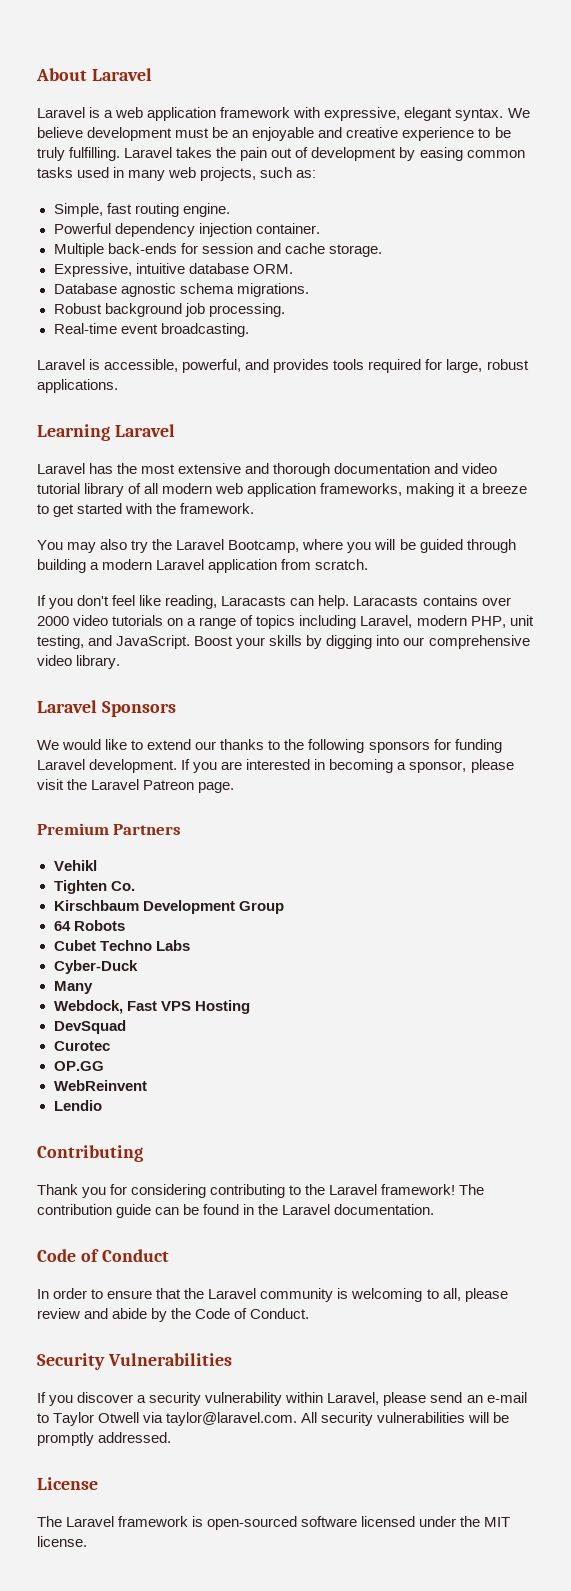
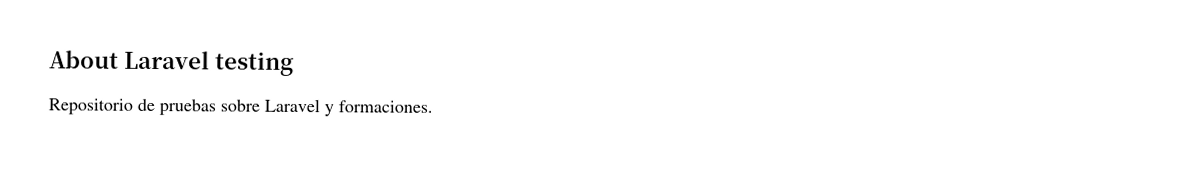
- About Laravel
- Laravel is a web application framework with expressive, elegant syntax. We believe development must be an enjoyable and creative experience to be truly fulfilling. Laravel takes the pain out of development by easing common tasks used in many web projects, such as:
- Simple, fast routing engine.
- Powerful dependency injection container.
- Multiple back-ends for session and cache storage.
- Expressive, intuitive database ORM.
- Database agnostic schema migrations.
- Robust background job processing.
- Real-time event broadcasting.
- Laravel is accessible, powerful, and provides tools required for large, robust applications.
- Learning Laravel
- Laravel has the most extensive and thorough documentation and video tutorial library of all modern web application frameworks, making it a breeze to get started with the framework.
- You may also try the Laravel Bootcamp, where you will be guided through building a modern Laravel application from scratch.
- If you don't feel like reading, Laracasts can help. Laracasts contains over 2000 video tutorials on a range of topics including Laravel, modern PHP, unit testing, and JavaScript. Boost your skills by digging into our comprehensive video library.
- Laravel Sponsors
- We would like to extend our thanks to the following sponsors for funding Laravel development. If you are interested in becoming a sponsor, please visit the Laravel Patreon page.
- Premium Partners
- Vehikl
- Tighten Co.
- Kirschbaum Development Group
- 64 Robots
- Cubet Techno Labs
- Cyber-Duck
- Many
- Webdock, Fast VPS Hosting
- DevSquad
- Curotec
- OP.GG
- WebReinvent
- Lendio
- Contributing
- Thank you for considering contributing to the Laravel framework! The contribution guide can be found in the Laravel documentation.
- Code of Conduct
- In order to ensure that the Laravel community is welcoming to all, please review and abide by the Code of Conduct.
- Security Vulnerabilities
- If you discover a security vulnerability within Laravel, please send an e-mail to Taylor Otwell via taylor@laravel.com. All security vulnerabilities will be promptly addressed.
- License
- The Laravel framework is open-sourced software licensed under the MIT license.
+ About Laravel testing
+ Repositorio de pruebas sobre Laravel y formaciones.

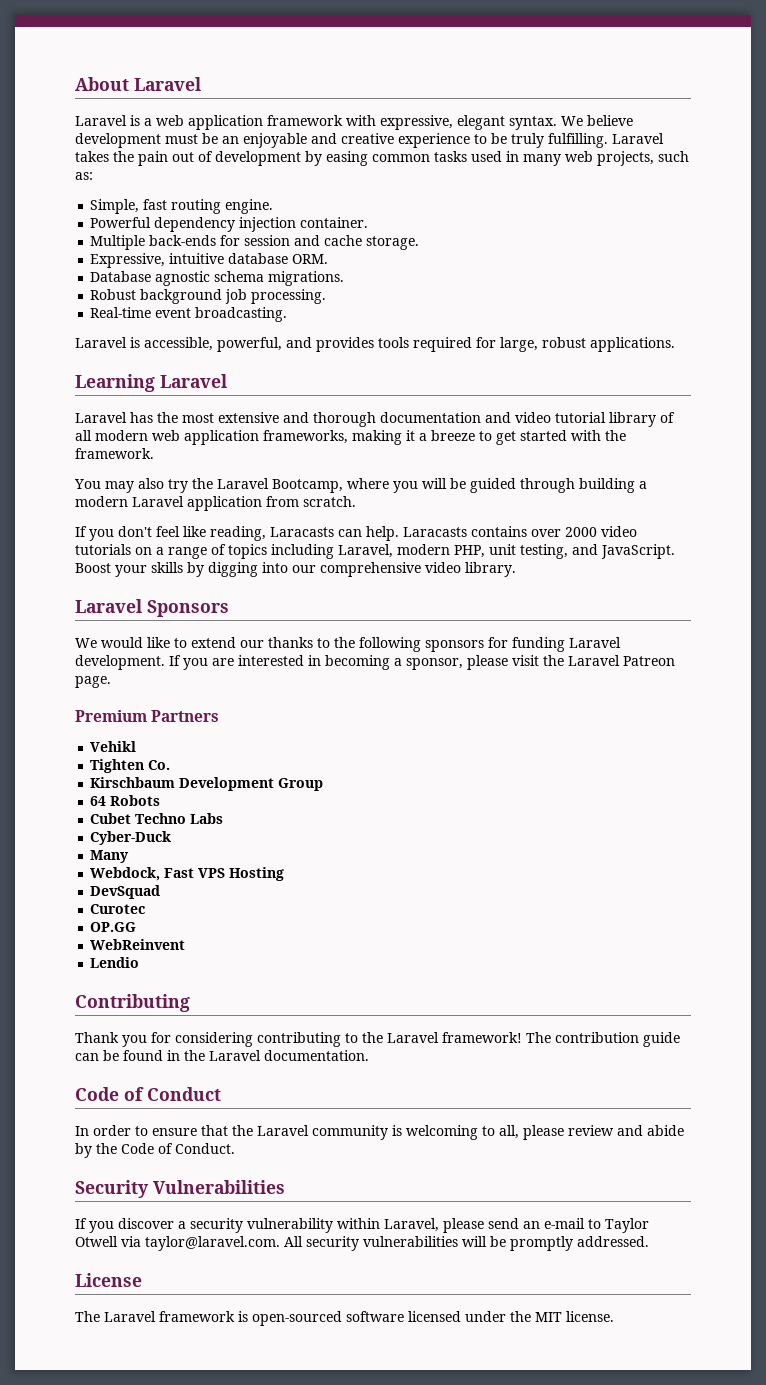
- About Laravel testing
- Repositorio de pruebas sobre Laravel y formaciones.
+ About Laravel
+ Laravel is a web application framework with expressive, elegant syntax. We believe development must be an enjoyable and creative experience to be truly fulfilling. Laravel takes the pain out of development by easing common tasks used in many web projects, such as:
+ Simple, fast routing engine.
+ Powerful dependency injection container.
+ Multiple back-ends for session and cache storage.
+ Expressive, intuitive database ORM.
+ Database agnostic schema migrations.
+ Robust background job processing.
+ Real-time event broadcasting.
+ Laravel is accessible, powerful, and provides tools required for large, robust applications.
+ Learning Laravel
+ Laravel has the most extensive and thorough documentation and video tutorial library of all modern web application frameworks, making it a breeze to get started with the framework.
+ You may also try the Laravel Bootcamp, where you will be guided through building a modern Laravel application from scratch.
+ If you don't feel like reading, Laracasts can help. Laracasts contains over 2000 video tutorials on a range of topics including Laravel, modern PHP, unit testing, and JavaScript. Boost your skills by digging into our comprehensive video library.
+ Laravel Sponsors
+ We would like to extend our thanks to the following sponsors for funding Laravel development. If you are interested in becoming a sponsor, please visit the Laravel Patreon page.
+ Premium Partners
+ Vehikl
+ Tighten Co.
+ Kirschbaum Development Group
+ 64 Robots
+ Cubet Techno Labs
+ Cyber-Duck
+ Many
+ Webdock, Fast VPS Hosting
+ DevSquad
+ Curotec
+ OP.GG
+ WebReinvent
+ Lendio
+ Contributing
+ Thank you for considering contributing to the Laravel framework! The contribution guide can be found in the Laravel documentation.
+ Code of Conduct
+ In order to ensure that the Laravel community is welcoming to all, please review and abide by the Code of Conduct.
+ Security Vulnerabilities
+ If you discover a security vulnerability within Laravel, please send an e-mail to Taylor Otwell via taylor@laravel.com. All security vulnerabilities will be promptly addressed.
+ License
+ The Laravel framework is open-sourced software licensed under the MIT license.

